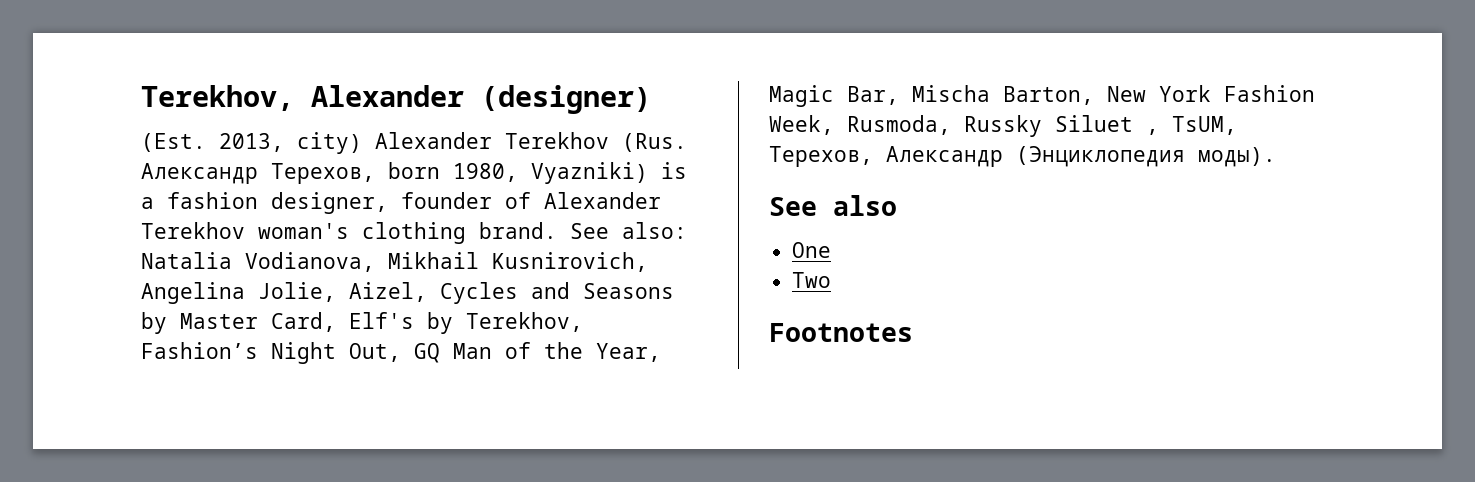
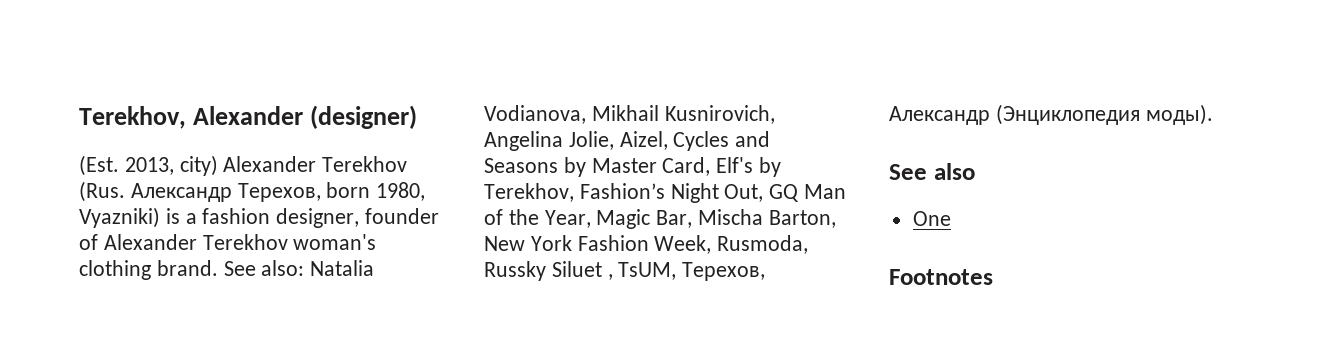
- Two

